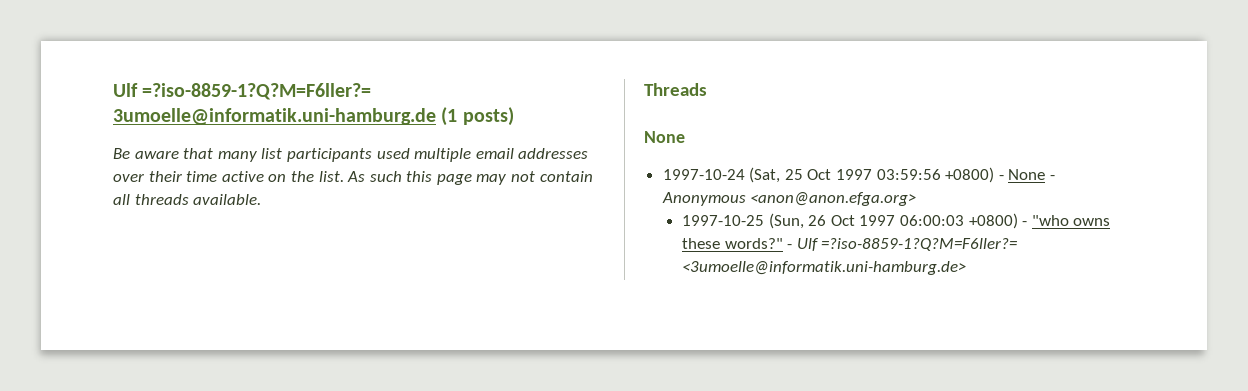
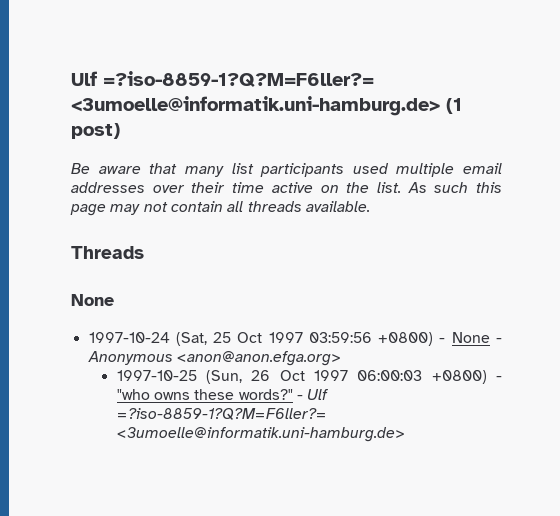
- Ulf =?iso-8859-1?Q?M=F6ller?= 3umoelle@informatik.uni-hamburg.de (1 posts)
+ Ulf =?iso-8859-1?Q?M=F6ller?= <3umoelle@informatik.uni-hamburg.de> (1 post)

